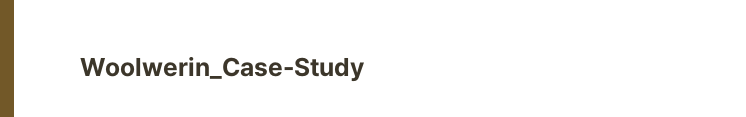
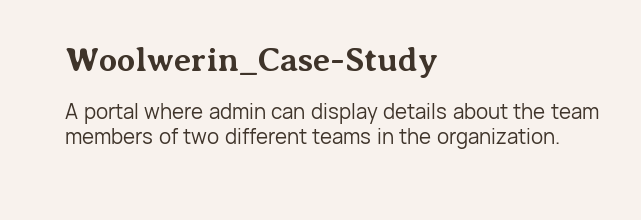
+ A portal where admin can display details about the team members of two different teams in the organization.

